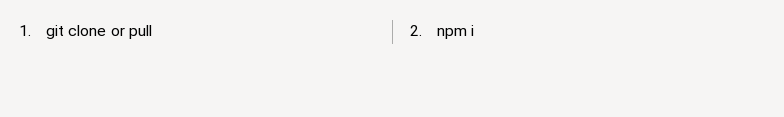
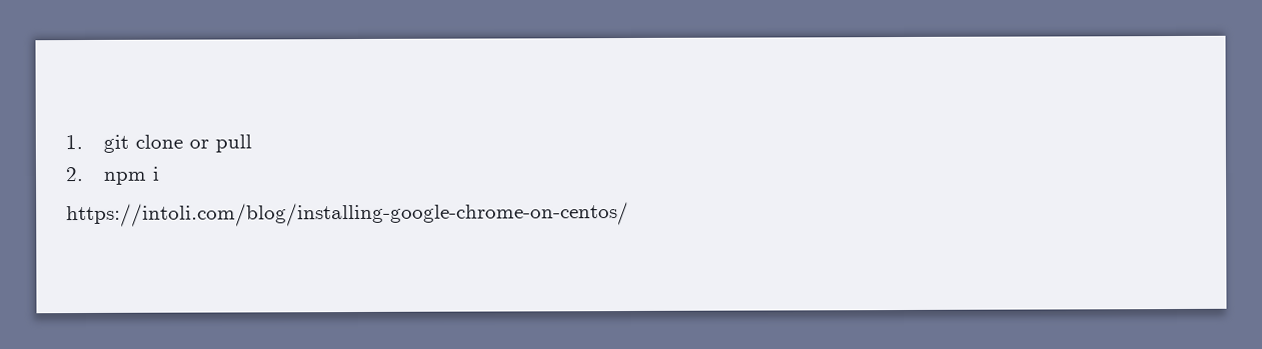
+ https://intoli.com/blog/installing-google-chrome-on-centos/

